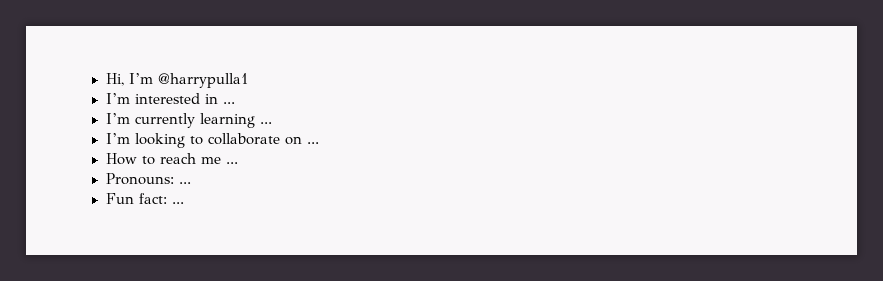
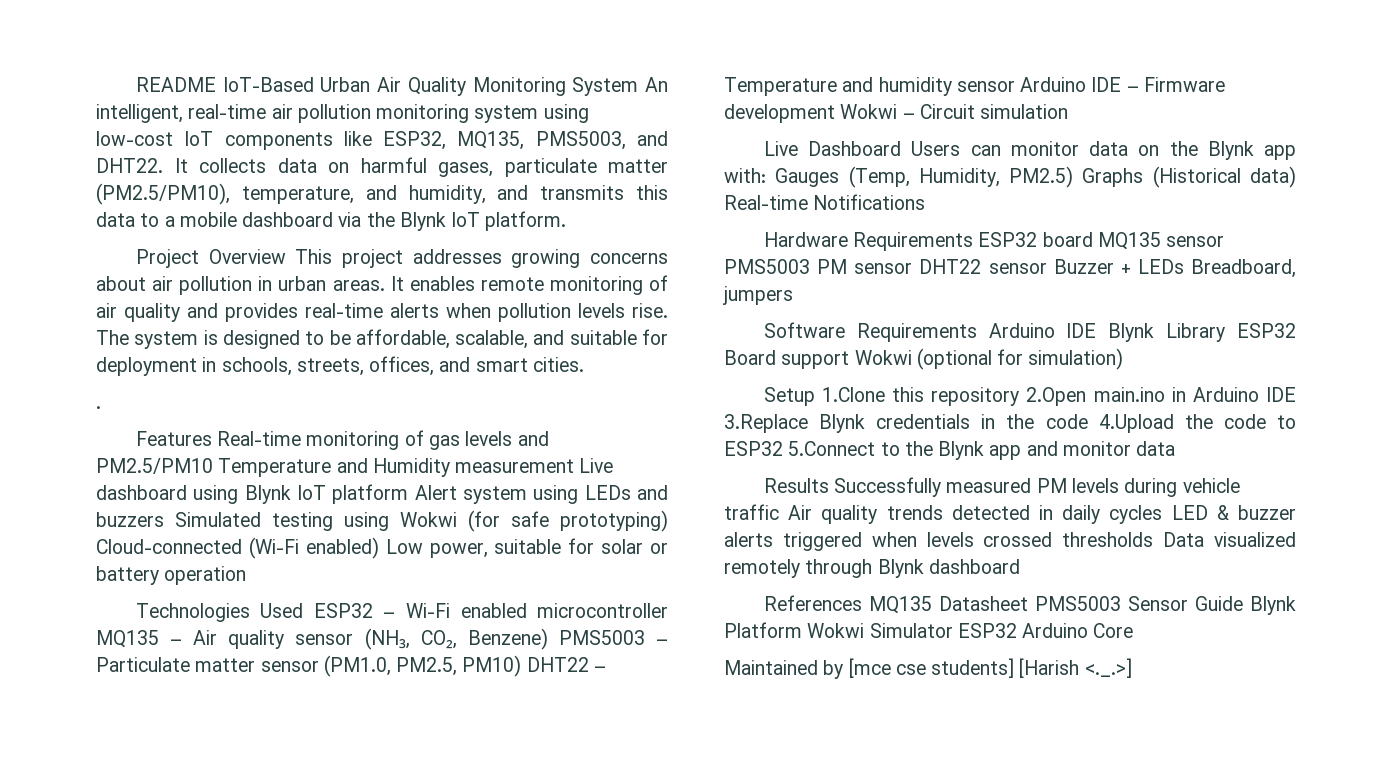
- Hi, I’m @harrypulla1
- I’m interested in ...
- I’m currently learning ...
- I’m looking to collaborate on ...
- How to reach me ...
- Pronouns: ...
- Fun fact: ...
+ README IoT-Based Urban Air Quality Monitoring System An intelligent, real-time air pollution monitoring system using low-cost IoT components like ESP32, MQ135, PMS5003, and DHT22. It collects data on harmful gases, particulate matter (PM2.5/PM10), temperature, and humidity, and transmits this data to a mobile dashboard via the Blynk IoT platform.
+ Project Overview This project addresses growing concerns about air pollution in urban areas. It enables remote monitoring of air quality and provides real-time alerts when pollution levels rise. The system is designed to be affordable, scalable, and suitable for deployment in schools, streets, offices, and smart cities.
+ .
+ Features Real-time monitoring of gas levels and PM2.5/PM10 Temperature and Humidity measurement Live dashboard using Blynk IoT platform Alert system using LEDs and buzzers Simulated testing using Wokwi (for safe prototyping) Cloud-connected (Wi-Fi enabled) Low power, suitable for solar or battery operation
+ Technologies Used ESP32 – Wi-Fi enabled microcontroller MQ135 – Air quality sensor (NH₃, CO₂, Benzene) PMS5003 – Particulate matter sensor (PM1.0, PM2.5, PM10) DHT22 – Temperature and humidity sensor Arduino IDE – Firmware development Wokwi – Circuit simulation
+ Live Dashboard Users can monitor data on the Blynk app with: Gauges (Temp, Humidity, PM2.5) Graphs (Historical data) Real-time Notifications
+ Hardware Requirements ESP32 board MQ135 sensor PMS5003 PM sensor DHT22 sensor Buzzer + LEDs Breadboard, jumpers
+ Software Requirements Arduino IDE Blynk Library ESP32 Board support Wokwi (optional for simulation)
+ Setup 1.Clone this repository 2.Open main.ino in Arduino IDE 3.Replace Blynk credentials in the code 4.Upload the code to ESP32 5.Connect to the Blynk app and monitor data
+ Results Successfully measured PM levels during vehicle traffic Air quality trends detected in daily cycles LED & buzzer alerts triggered when levels crossed thresholds Data visualized remotely through Blynk dashboard
+ References MQ135 Datasheet PMS5003 Sensor Guide Blynk Platform Wokwi Simulator ESP32 Arduino Core
+ Maintained by [mce cse students] [Harish <._.>]

